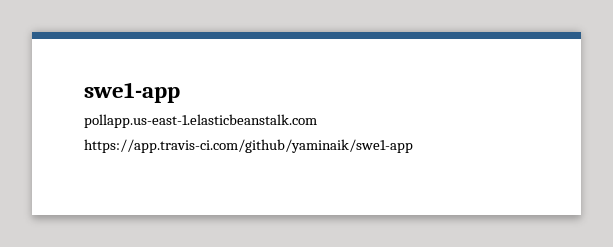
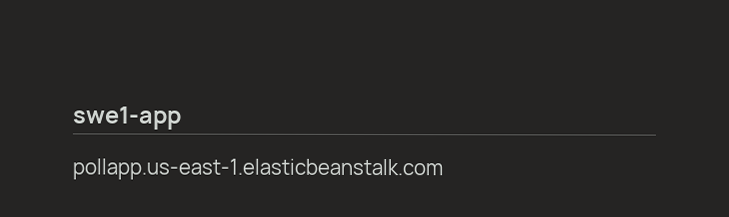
- https://app.travis-ci.com/github/yaminaik/swe1-app

